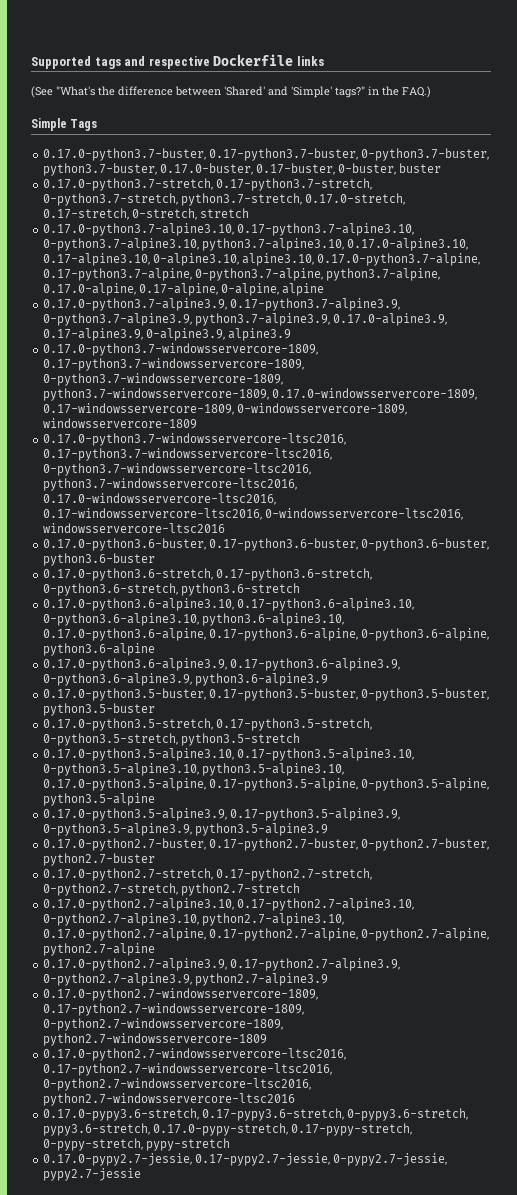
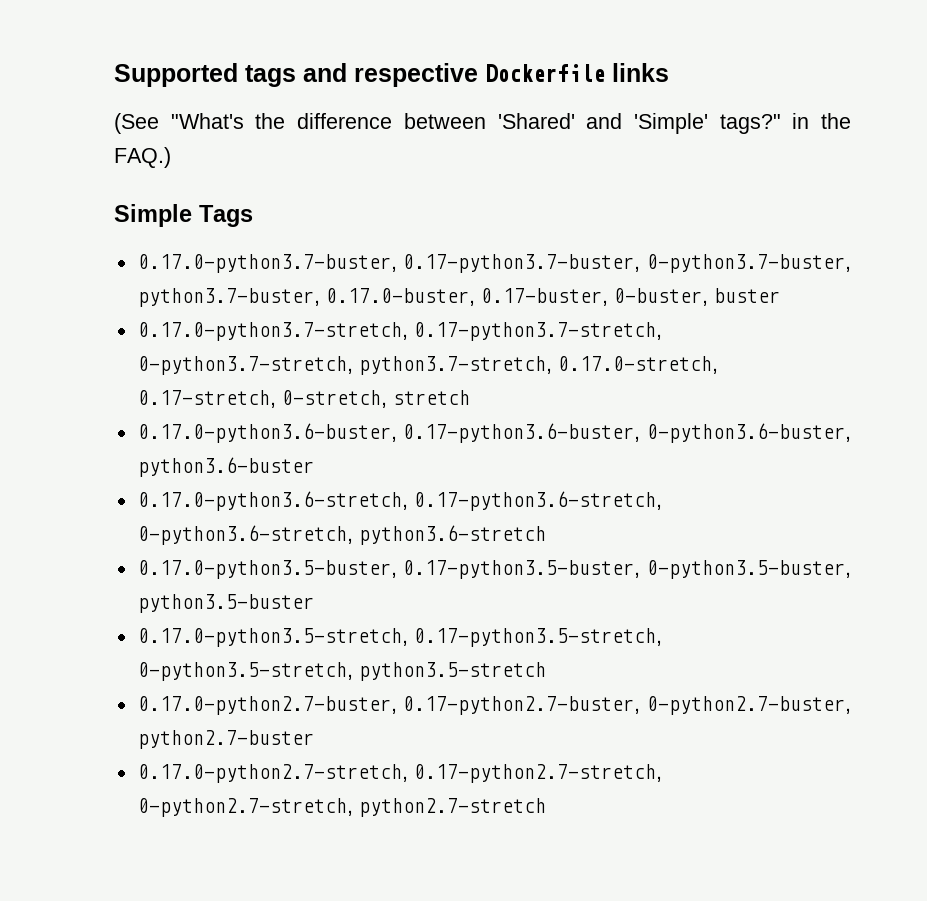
- 0.17.0-python3.7-alpine3.10, 0.17-python3.7-alpine3.10, 0-python3.7-alpine3.10, python3.7-alpine3.10, 0.17.0-alpine3.10, 0.17-alpine3.10, 0-alpine3.10, alpine3.10, 0.17.0-python3.7-alpine, 0.17-python3.7-alpine, 0-python3.7-alpine, python3.7-alpine, 0.17.0-alpine, 0.17-alpine, 0-alpine, alpine
- 0.17.0-python3.7-alpine3.9, 0.17-python3.7-alpine3.9, 0-python3.7-alpine3.9, python3.7-alpine3.9, 0.17.0-alpine3.9, 0.17-alpine3.9, 0-alpine3.9, alpine3.9
- 0.17.0-python3.7-windowsservercore-1809, 0.17-python3.7-windowsservercore-1809, 0-python3.7-windowsservercore-1809, python3.7-windowsservercore-1809, 0.17.0-windowsservercore-1809, 0.17-windowsservercore-1809, 0-windowsservercore-1809, windowsservercore-1809
- 0.17.0-python3.7-windowsservercore-ltsc2016, 0.17-python3.7-windowsservercore-ltsc2016, 0-python3.7-windowsservercore-ltsc2016, python3.7-windowsservercore-ltsc2016, 0.17.0-windowsservercore-ltsc2016, 0.17-windowsservercore-ltsc2016, 0-windowsservercore-ltsc2016, windowsservercore-ltsc2016
- 0.17.0-python3.6-alpine3.10, 0.17-python3.6-alpine3.10, 0-python3.6-alpine3.10, python3.6-alpine3.10, 0.17.0-python3.6-alpine, 0.17-python3.6-alpine, 0-python3.6-alpine, python3.6-alpine
- 0.17.0-python3.6-alpine3.9, 0.17-python3.6-alpine3.9, 0-python3.6-alpine3.9, python3.6-alpine3.9
- 0.17.0-python3.5-alpine3.10, 0.17-python3.5-alpine3.10, 0-python3.5-alpine3.10, python3.5-alpine3.10, 0.17.0-python3.5-alpine, 0.17-python3.5-alpine, 0-python3.5-alpine, python3.5-alpine
- 0.17.0-python3.5-alpine3.9, 0.17-python3.5-alpine3.9, 0-python3.5-alpine3.9, python3.5-alpine3.9
- 0.17.0-python2.7-alpine3.10, 0.17-python2.7-alpine3.10, 0-python2.7-alpine3.10, python2.7-alpine3.10, 0.17.0-python2.7-alpine, 0.17-python2.7-alpine, 0-python2.7-alpine, python2.7-alpine
- 0.17.0-python2.7-alpine3.9, 0.17-python2.7-alpine3.9, 0-python2.7-alpine3.9, python2.7-alpine3.9
- 0.17.0-python2.7-windowsservercore-1809, 0.17-python2.7-windowsservercore-1809, 0-python2.7-windowsservercore-1809, python2.7-windowsservercore-1809
- 0.17.0-python2.7-windowsservercore-ltsc2016, 0.17-python2.7-windowsservercore-ltsc2016, 0-python2.7-windowsservercore-ltsc2016, python2.7-windowsservercore-ltsc2016
- 0.17.0-pypy3.6-stretch, 0.17-pypy3.6-stretch, 0-pypy3.6-stretch, pypy3.6-stretch, 0.17.0-pypy-stretch, 0.17-pypy-stretch, 0-pypy-stretch, pypy-stretch
- 0.17.0-pypy2.7-jessie, 0.17-pypy2.7-jessie, 0-pypy2.7-jessie, pypy2.7-jessie

